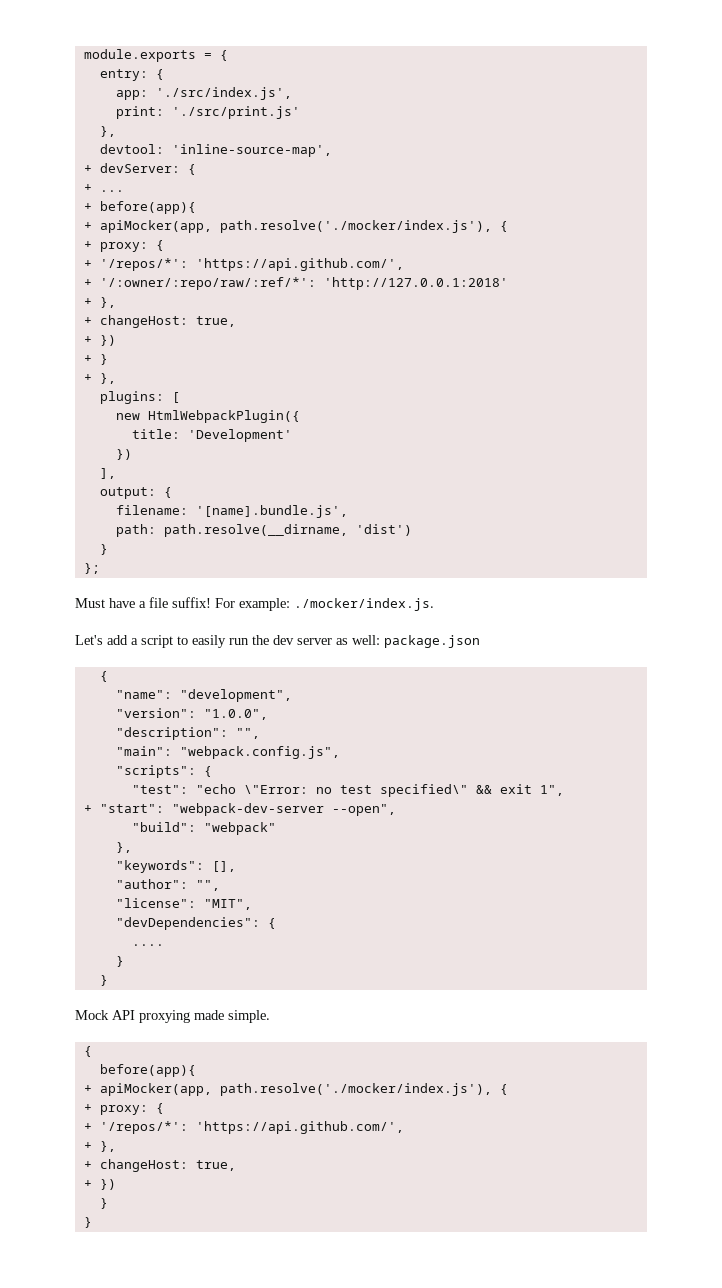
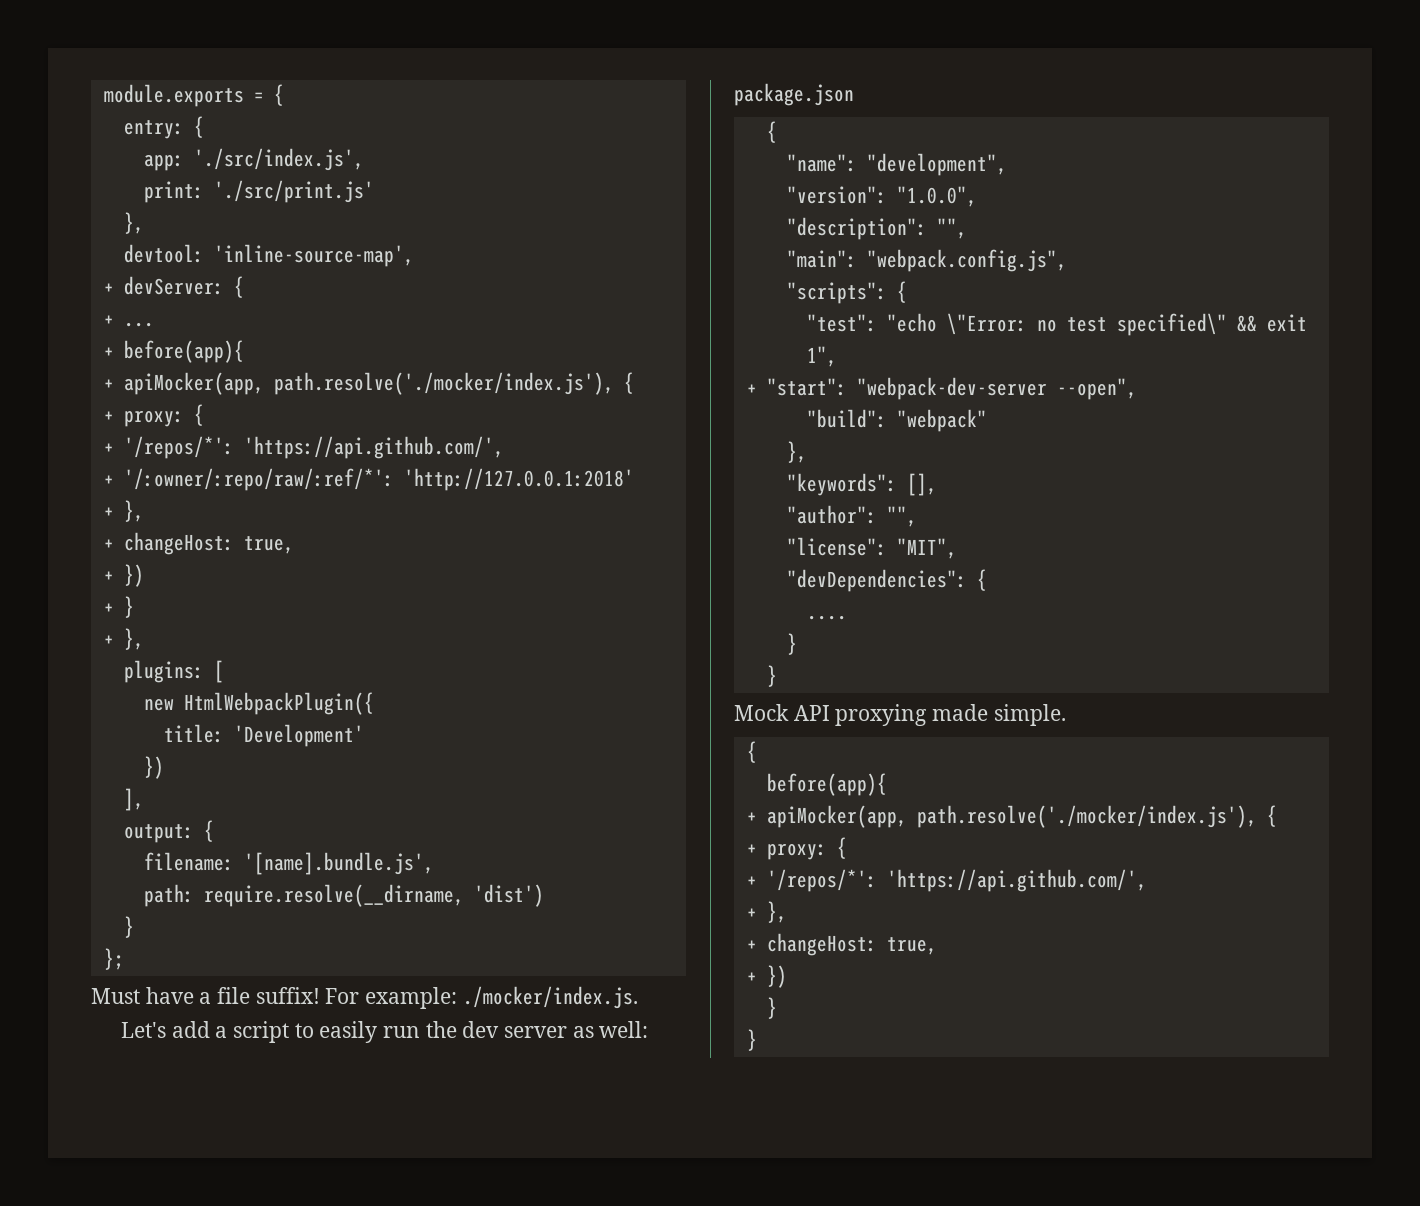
- path: path.resolve(__dirname, 'dist')
+ path: require.resolve(__dirname, 'dist')

